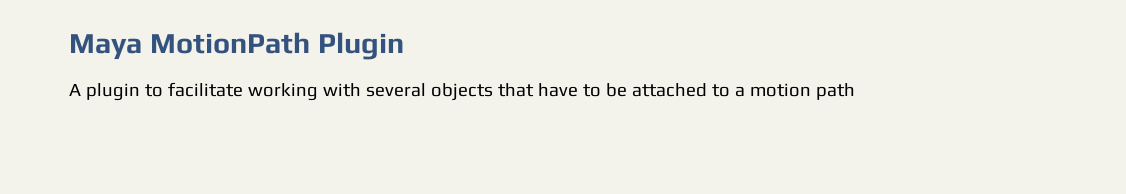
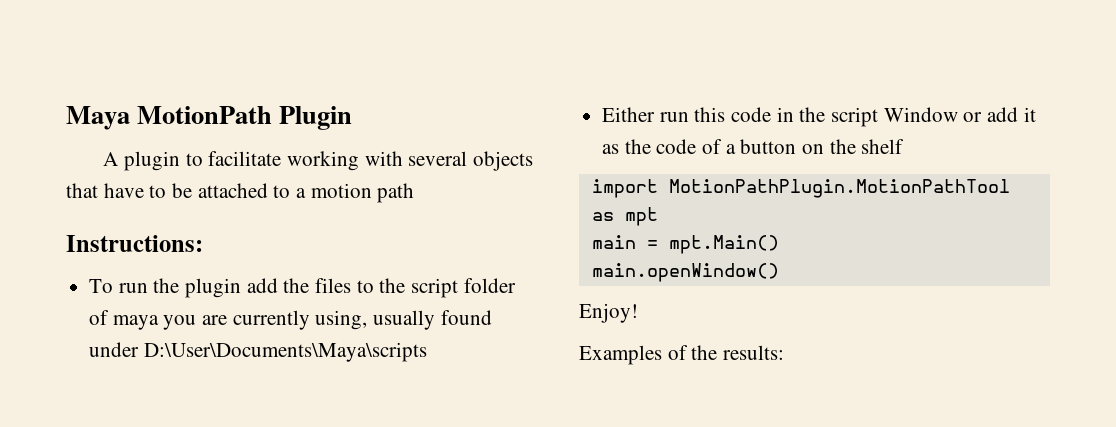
+ Instructions:
+ To run the plugin add the files to the script folder of maya you are currently using, usually found under D:\User\Documents\Maya\scripts
+ Either run this code in the script Window or add it as the code of a button on the shelf
+ import MotionPathPlugin.MotionPathTool as mpt
+ main = mpt.Main()
+ main.openWindow()
+ Enjoy!
+ Examples of the results:

